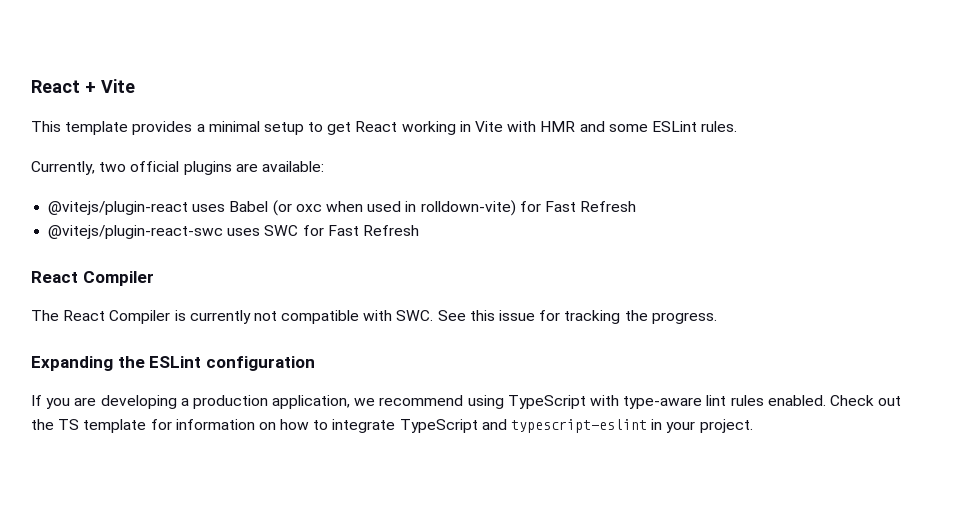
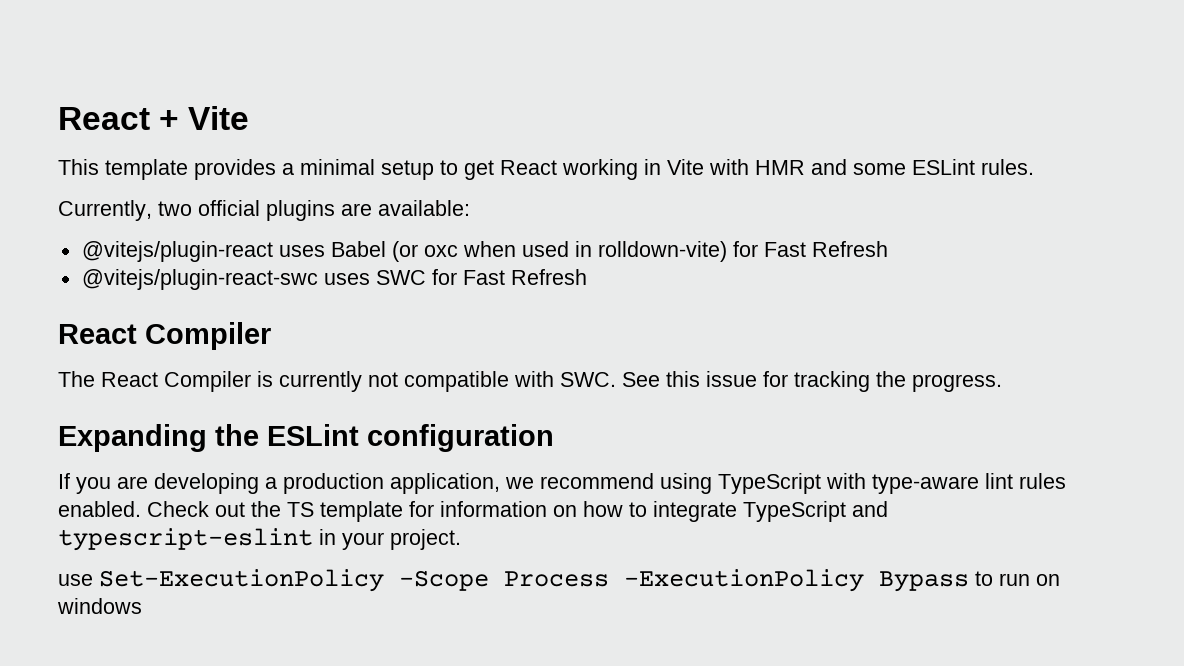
+ use Set-ExecutionPolicy -Scope Process -ExecutionPolicy Bypass to run on windows

